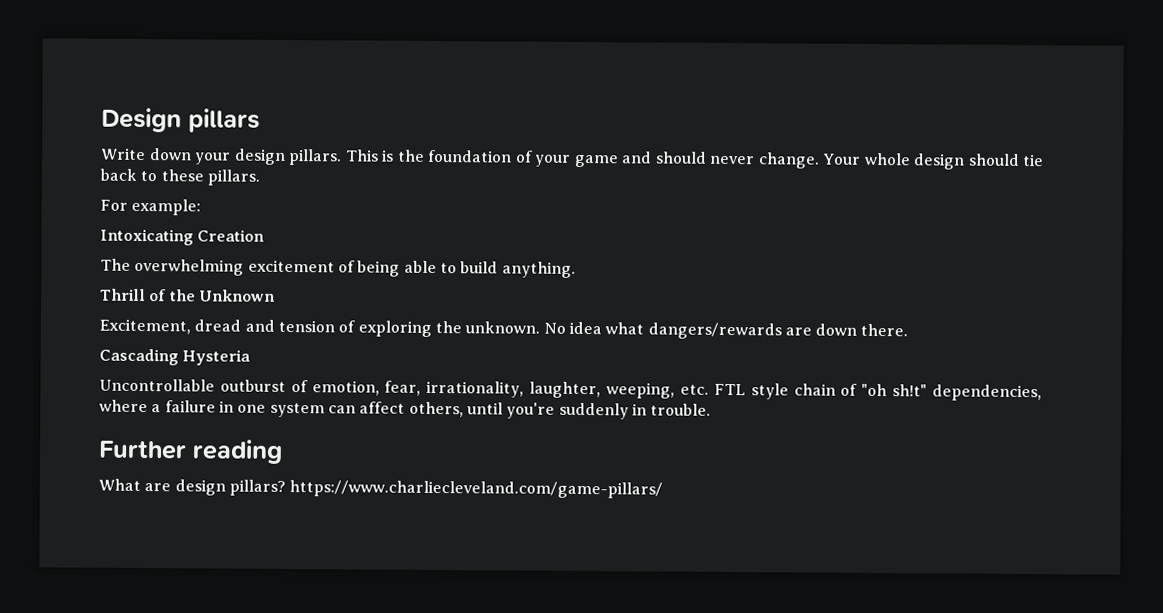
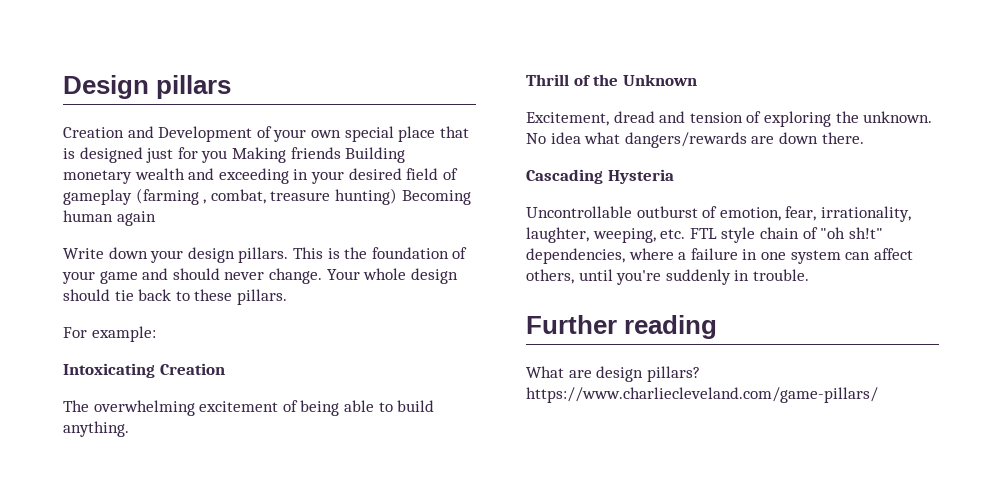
+ Creation and Development of your own special place that is designed just for you Making friends Building monetary wealth and exceeding in your desired field of gameplay (farming , combat, treasure hunting) Becoming human again

